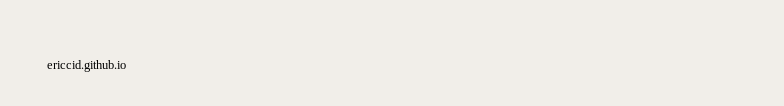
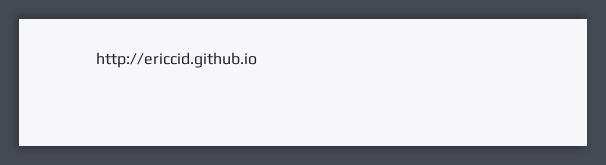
- ericcid.github.io
+ http://ericcid.github.io

